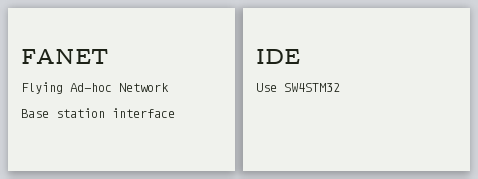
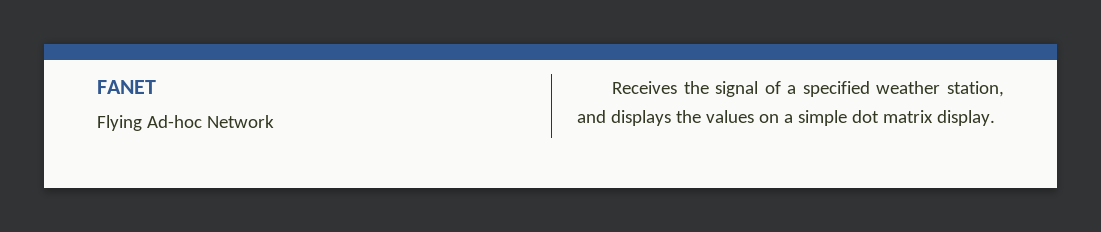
- Base station interface
- IDE
- Use SW4STM32
+ Receives the signal of a specified weather station, and displays the values on a simple dot matrix display.

